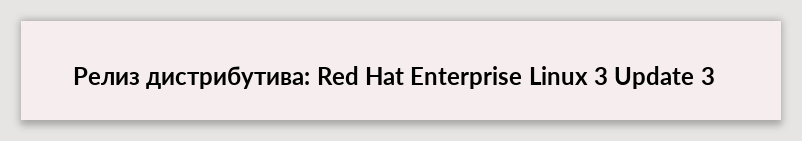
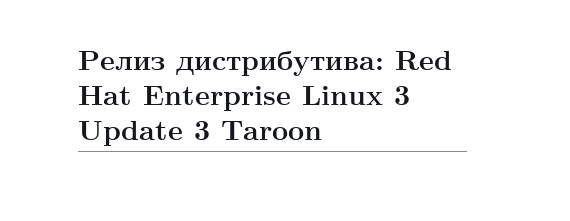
- Релиз дистрибутива: Red Hat Enterprise Linux 3 Update 3
+ Релиз дистрибутива: Red Hat Enterprise Linux 3 Update 3 Taroon

